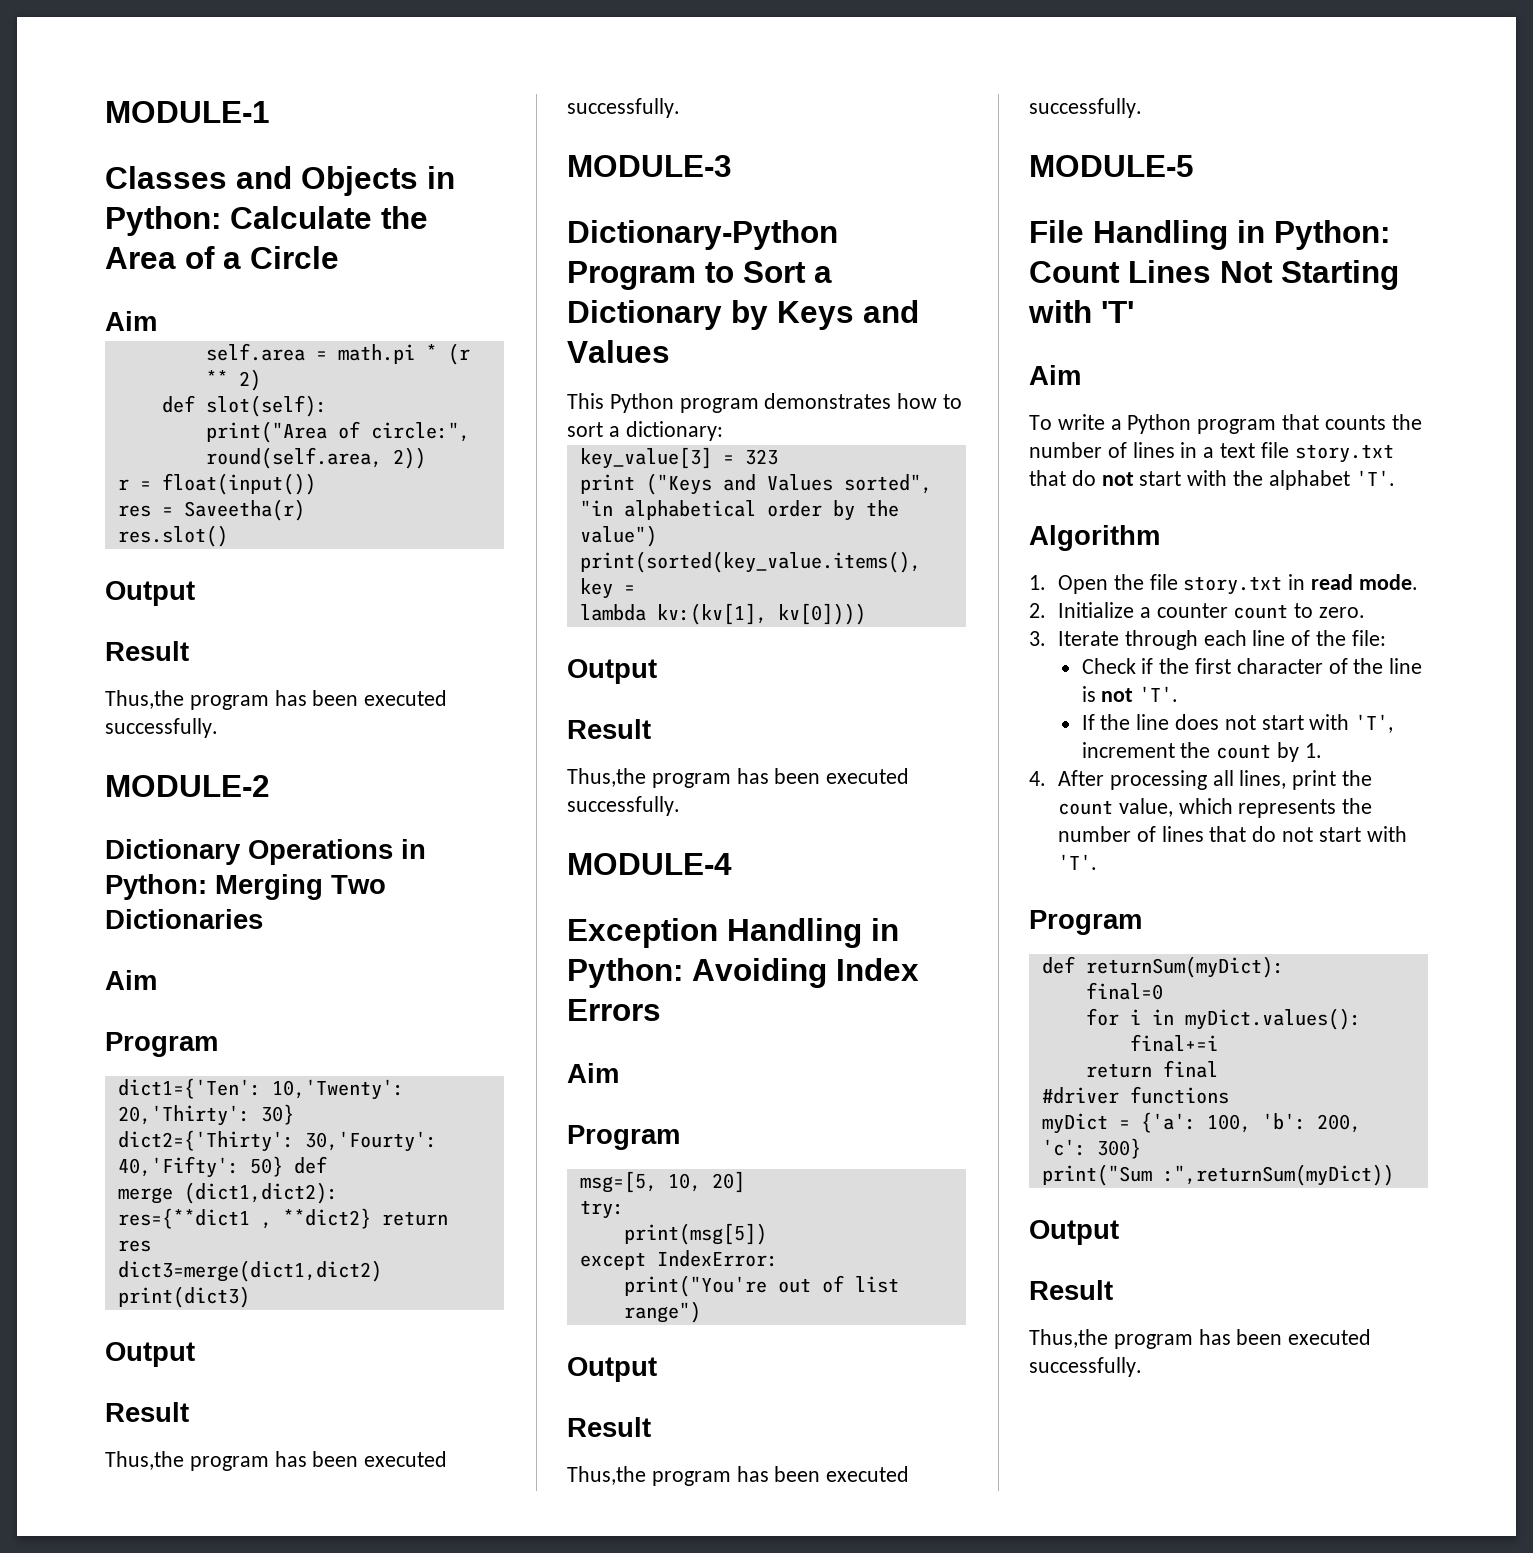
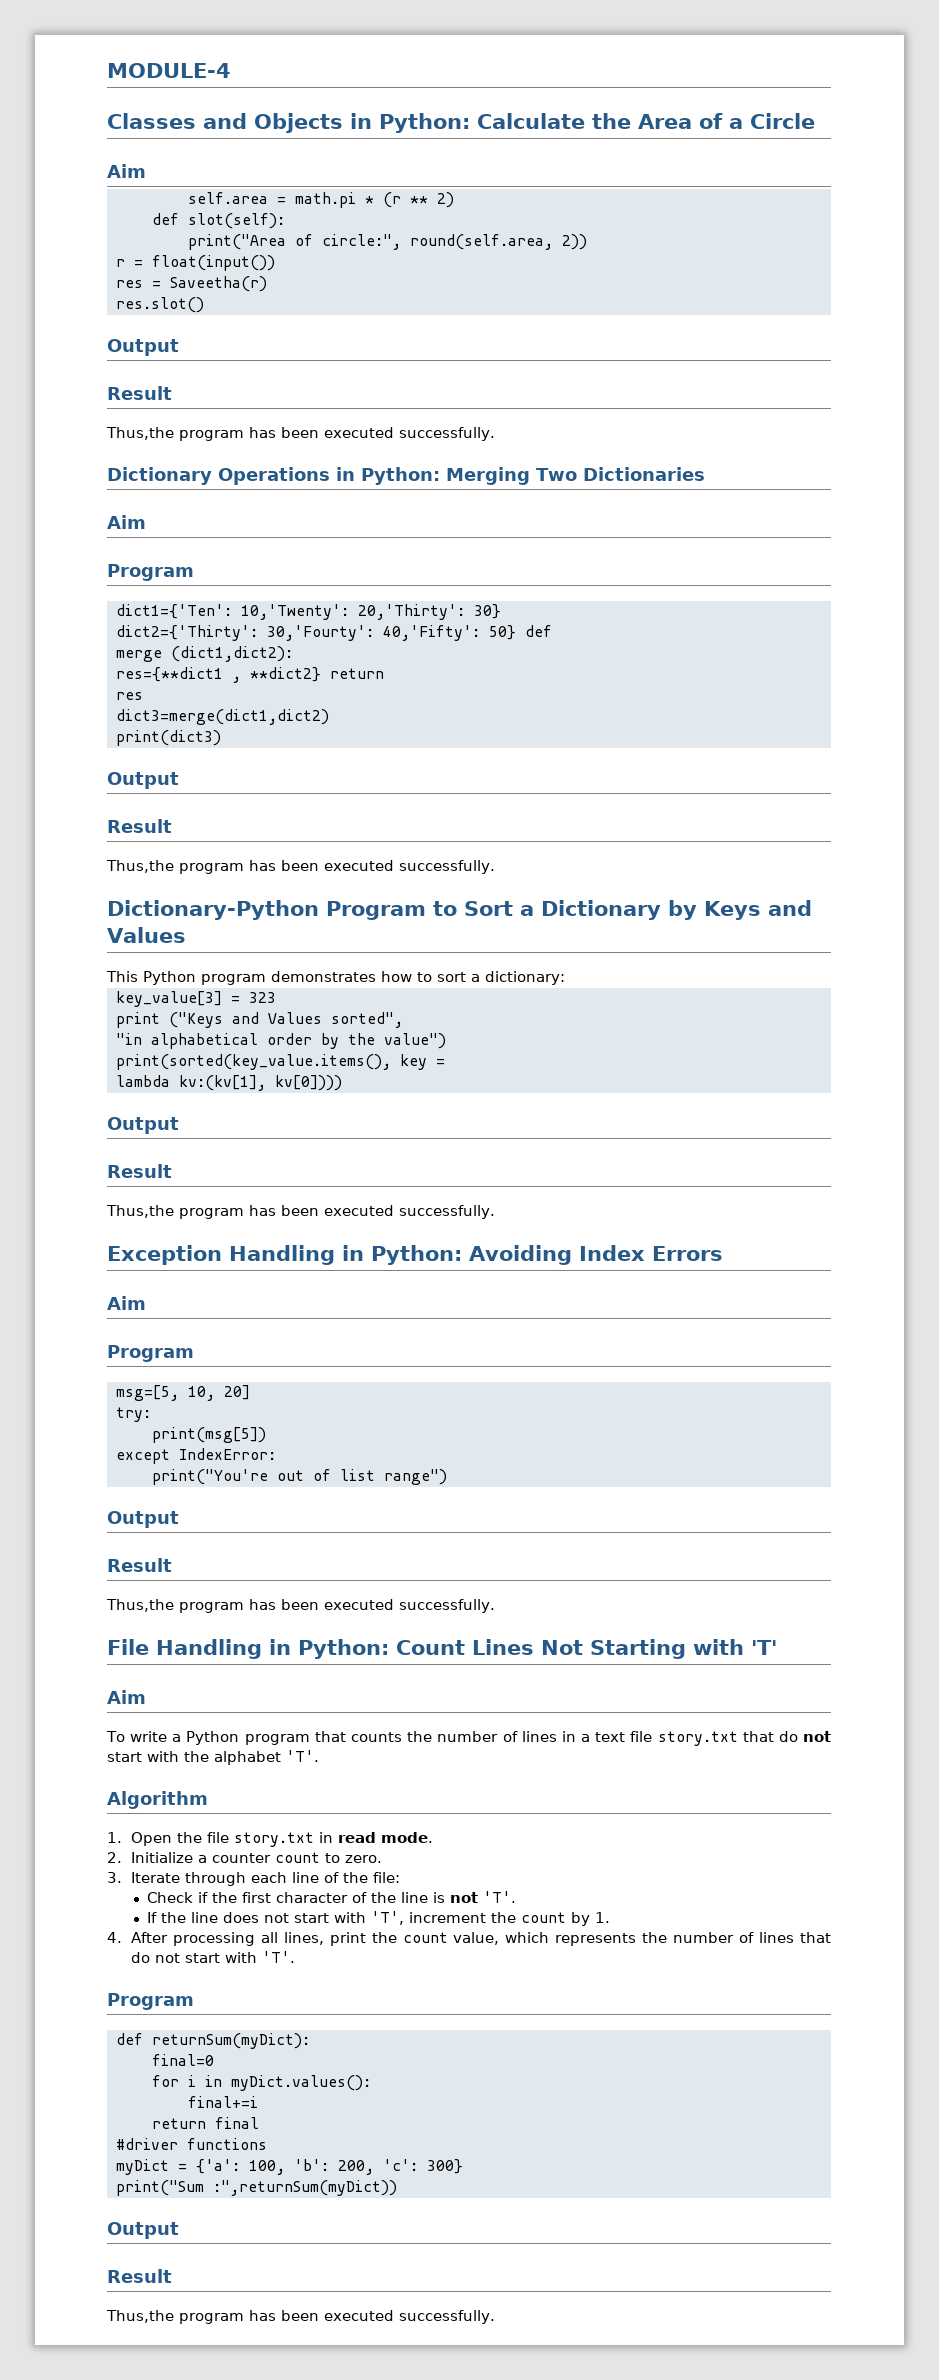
- MODULE-1
+ MODULE-4
- MODULE-2
- MODULE-3
- MODULE-4
- MODULE-5

